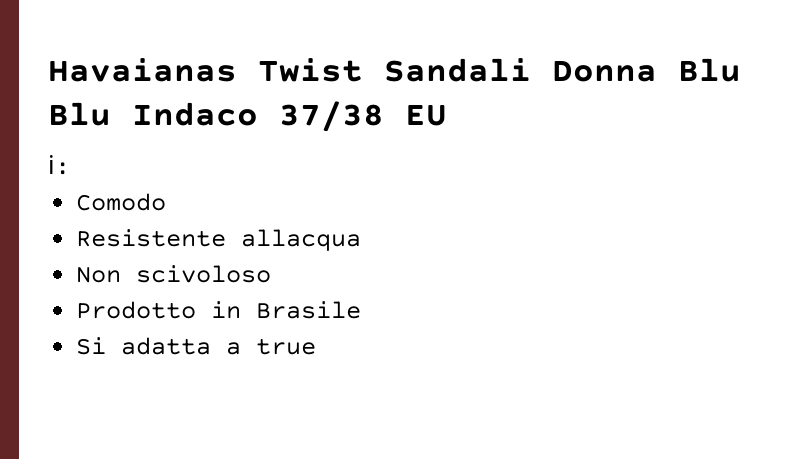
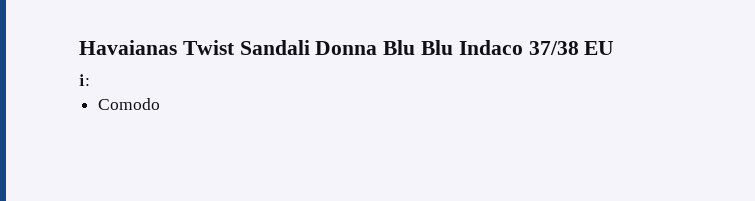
- Resistente allacqua
- Non scivoloso
- Prodotto in Brasile
- Si adatta a true

